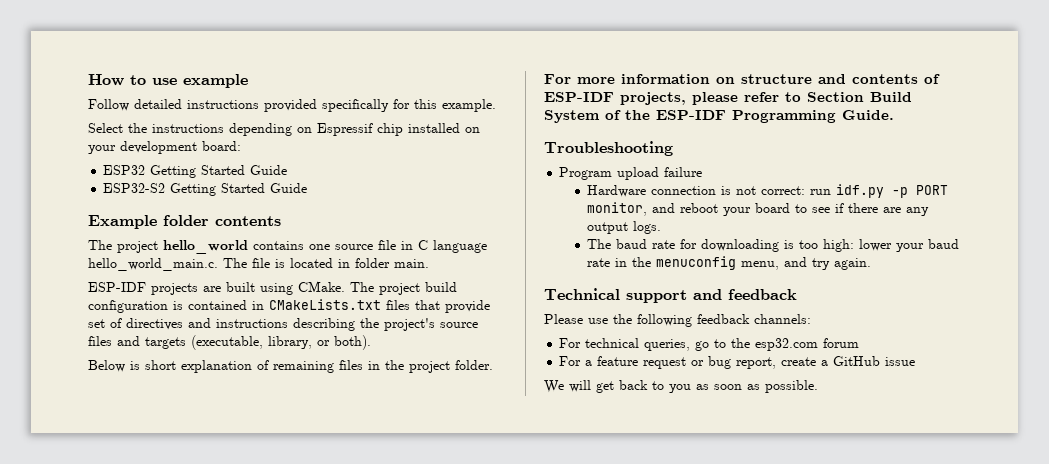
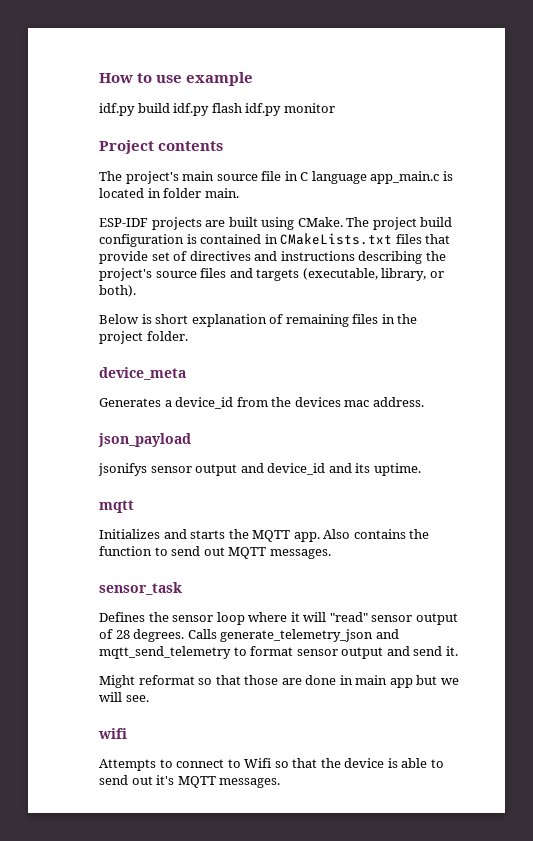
- Follow detailed instructions provided specifically for this example.
- Select the instructions depending on Espressif chip installed on your development board:
- ESP32 Getting Started Guide
- ESP32-S2 Getting Started Guide
- Example folder contents
- The project hello_world contains one source file in C language hello_world_main.c. The file is located in folder main.
+ idf.py build idf.py flash idf.py monitor
+ Project contents
+ The project's main source file in C language app_main.c is located in folder main.
- For more information on structure and contents of ESP-IDF projects, please refer to Section Build System of the ESP-IDF Programming Guide.
- Troubleshooting
- Program upload failure
- Hardware connection is not correct: run idf.py -p PORT monitor, and reboot your board to see if there are any output logs.
- The baud rate for downloading is too high: lower your baud rate in the menuconfig menu, and try again.
- Technical support and feedback
- Please use the following feedback channels:
- For technical queries, go to the esp32.com forum
- For a feature request or bug report, create a GitHub issue
- We will get back to you as soon as possible.
+ device_meta
+ Generates a device_id from the devices mac address.
+ json_payload
+ jsonifys sensor output and device_id and its uptime.
+ mqtt
+ Initializes and starts the MQTT app. Also contains the function to send out MQTT messages.
+ sensor_task
+ Defines the sensor loop where it will "read" sensor output of 28 degrees. Calls generate_telemetry_json and mqtt_send_telemetry to format sensor output and send it.
+ Might reformat so that those are done in main app but we will see.
+ wifi
+ Attempts to connect to Wifi so that the device is able to send out it's MQTT messages.

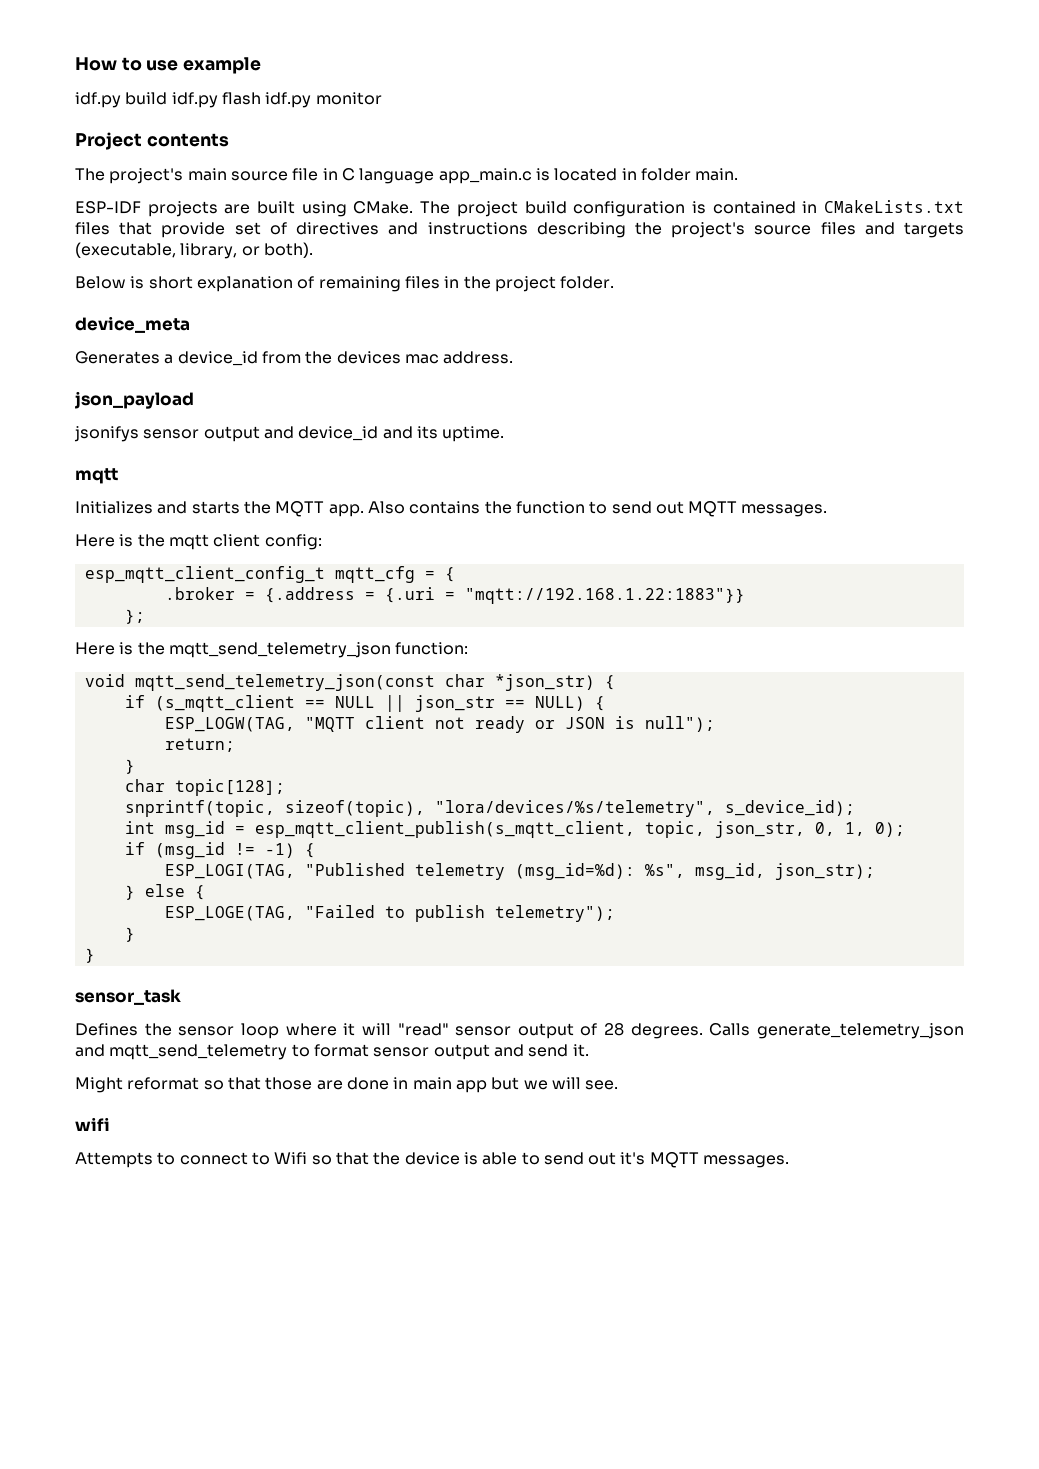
+ Here is the mqtt client config:
+ esp_mqtt_client_config_t mqtt_cfg = {
+ .broker = {.address = {.uri = "mqtt://192.168.1.22:1883"}}
+ };
+ Here is the mqtt_send_telemetry_json function:
+ void mqtt_send_telemetry_json(const char *json_str) {
+ if (s_mqtt_client == NULL || json_str == NULL) {
+ ESP_LOGW(TAG, "MQTT client not ready or JSON is null");
+ return;
+ }
+ char topic[128];
+ snprintf(topic, sizeof(topic), "lora/devices/%s/telemetry", s_device_id);
+ int msg_id = esp_mqtt_client_publish(s_mqtt_client, topic, json_str, 0, 1, 0);
+ if (msg_id != -1) {
+ ESP_LOGI(TAG, "Published telemetry (msg_id=%d): %s", msg_id, json_str);
+ } else {
+ ESP_LOGE(TAG, "Failed to publish telemetry");
+ }
+ }

